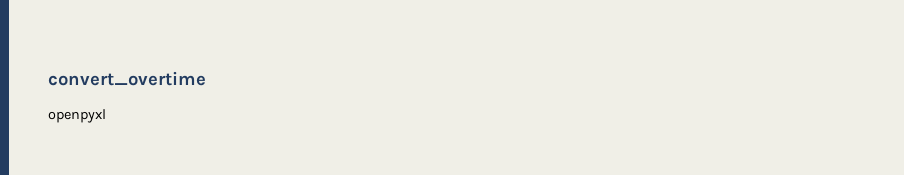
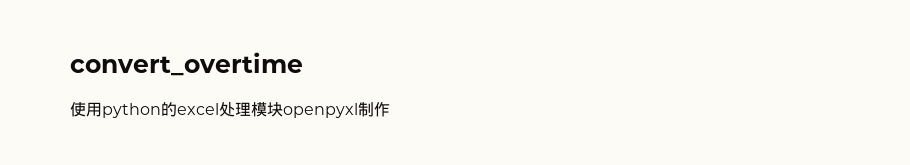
- openpyxl
+ 使用python的excel处理模块openpyxl制作

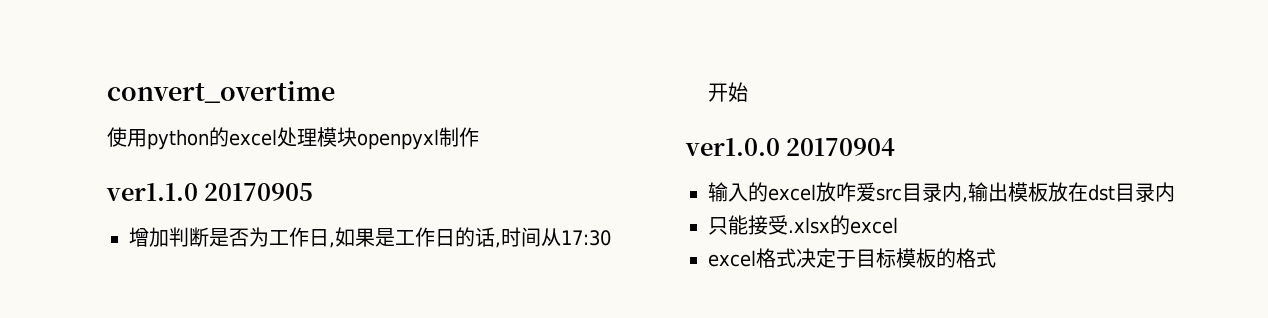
+ ver1.1.0 20170905
+ 增加判断是否为工作日,如果是工作日的话,时间从17:30开始
+ ver1.0.0 20170904
+ 输入的excel放咋爱src目录内,输出模板放在dst目录内
+ 只能接受.xlsx的excel
+ excel格式决定于目标模板的格式

